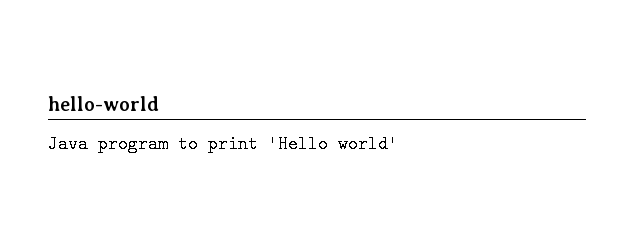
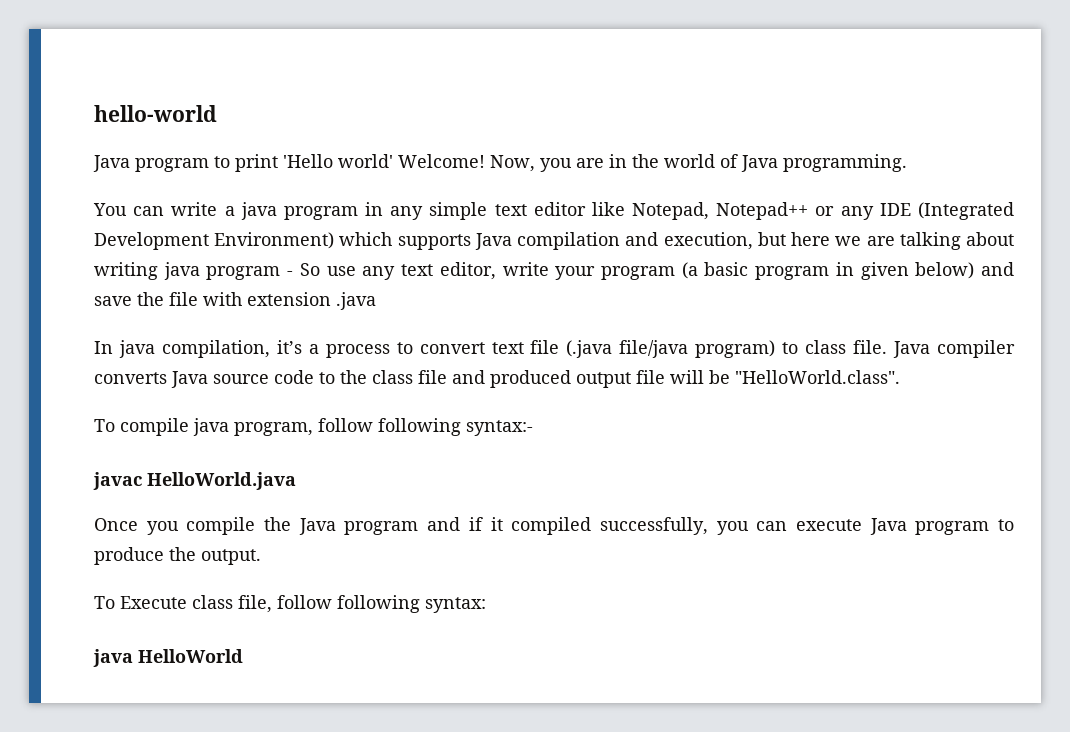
- Java program to print 'Hello world'
+ Java program to print 'Hello world' Welcome! Now, you are in the world of Java programming.
+ You can write a java program in any simple text editor like Notepad, Notepad++ or any IDE (Integrated Development Environment) which supports Java compilation and execution, but here we are talking about writing java program - So use any text editor, write your program (a basic program in given below) and save the file with extension .java
+ In java compilation, it’s a process to convert text file (.java file/java program) to class file. Java compiler converts Java source code to the class file and produced output file will be "HelloWorld.class".
+ To compile java program, follow following syntax:-
+ javac HelloWorld.java
+ Once you compile the Java program and if it compiled successfully, you can execute Java program to produce the output.
+ To Execute class file, follow following syntax:
+ java HelloWorld

